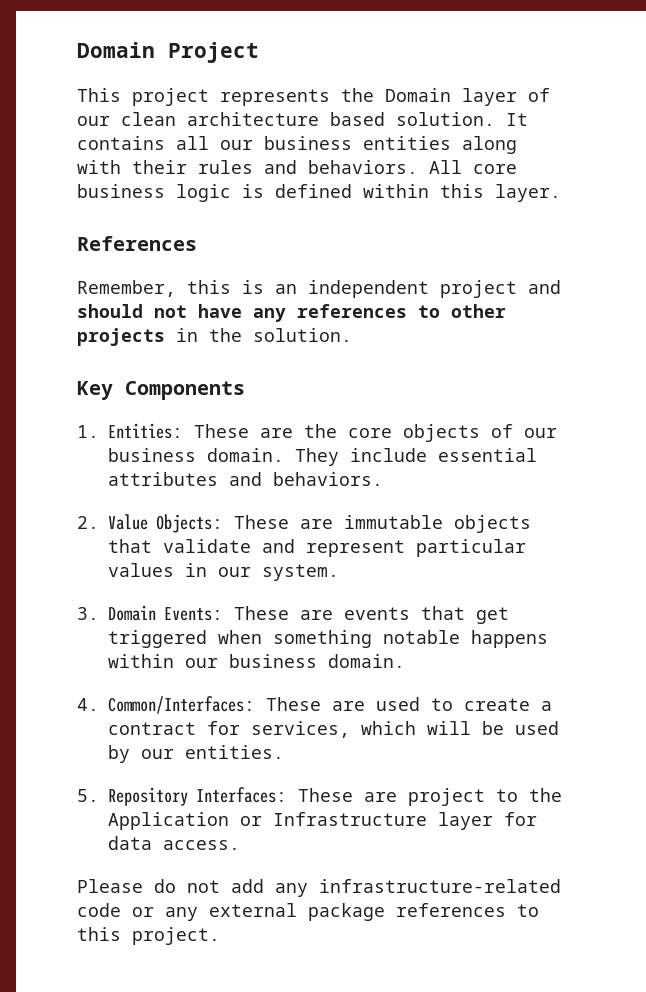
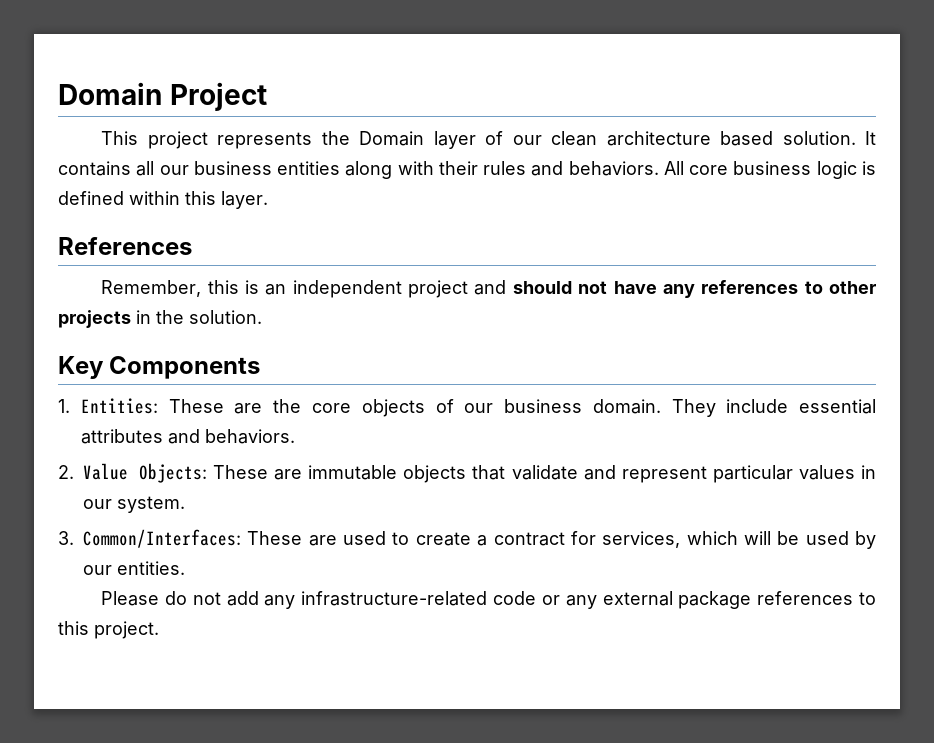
- 3. Domain Events: These are events that get triggered when something notable happens within our business domain.
- 4. Common/Interfaces: These are used to create a contract for services, which will be used by our entities.
+ 3. Common/Interfaces: These are used to create a contract for services, which will be used by our entities.
- 5. Repository Interfaces: These are project to the Application or Infrastructure layer for data access.

